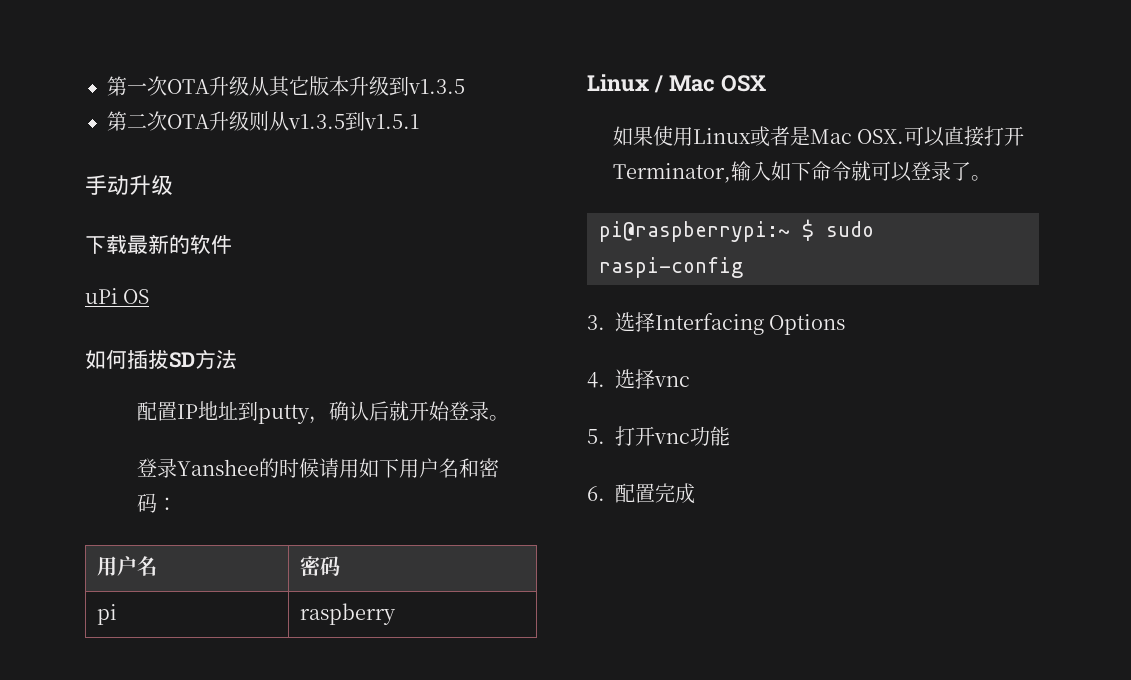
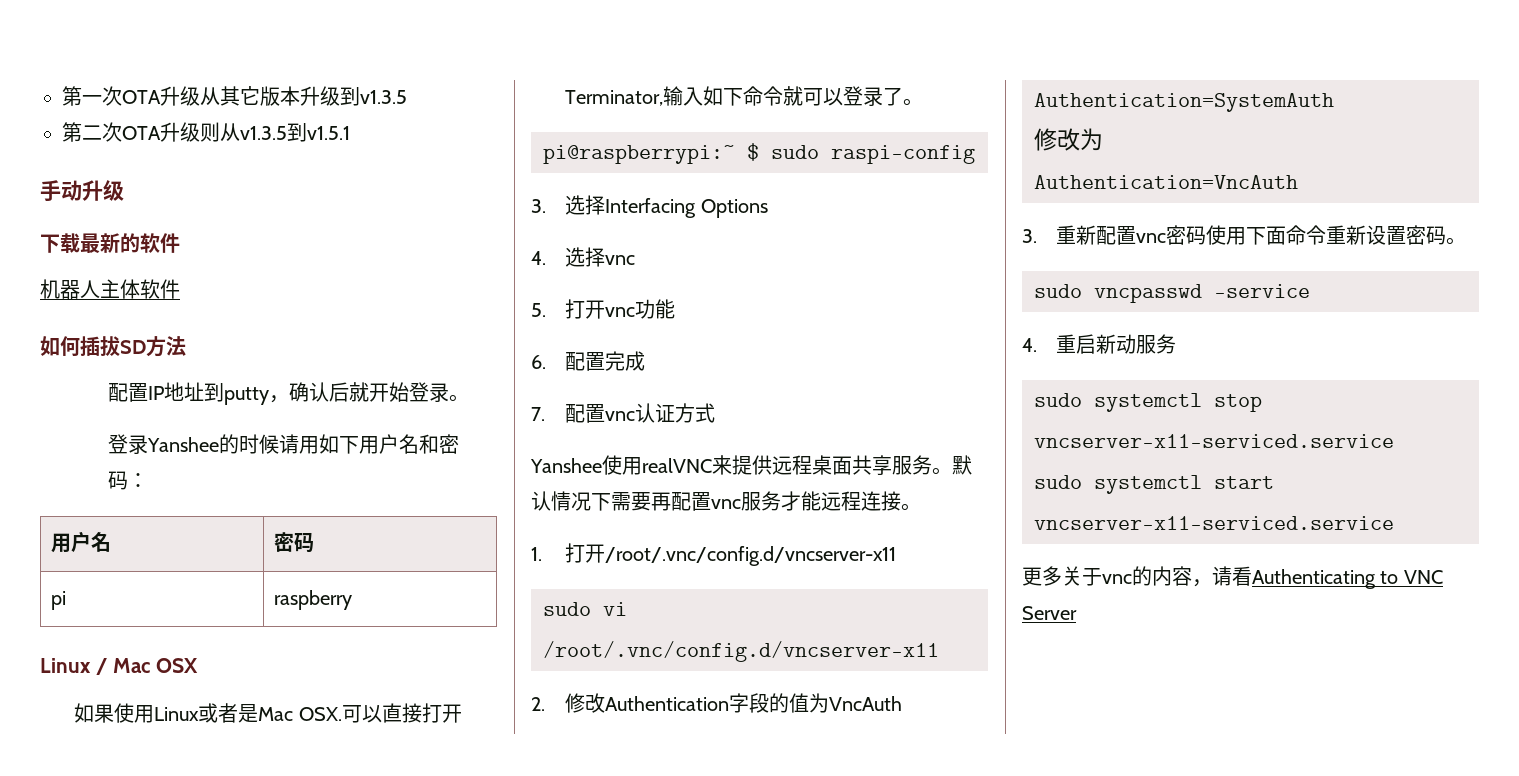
- uPi OS
+ 机器人主体软件
+ 7.配置vnc认证方式
+ Yanshee使用realVNC来提供远程桌面共享服务。默认情况下需要再配置vnc服务才能远程连接。
+ 1.打开/root/.vnc/config.d/vncserver-x11
+ sudo vi /root/.vnc/config.d/vncserver-x11
+ 2.修改Authentication字段的值为VncAuth
+ Authentication=SystemAuth
+ 修改为
+ Authentication=VncAuth
+ 3.重新配置vnc密码使用下面命令重新设置密码。
+ sudo vncpasswd -service
+ 4.重启新动服务
+ sudo systemctl stop vncserver-x11-serviced.service
+ sudo systemctl start vncserver-x11-serviced.service
+ 更多关于vnc的内容，请看Authenticating to VNC Server

